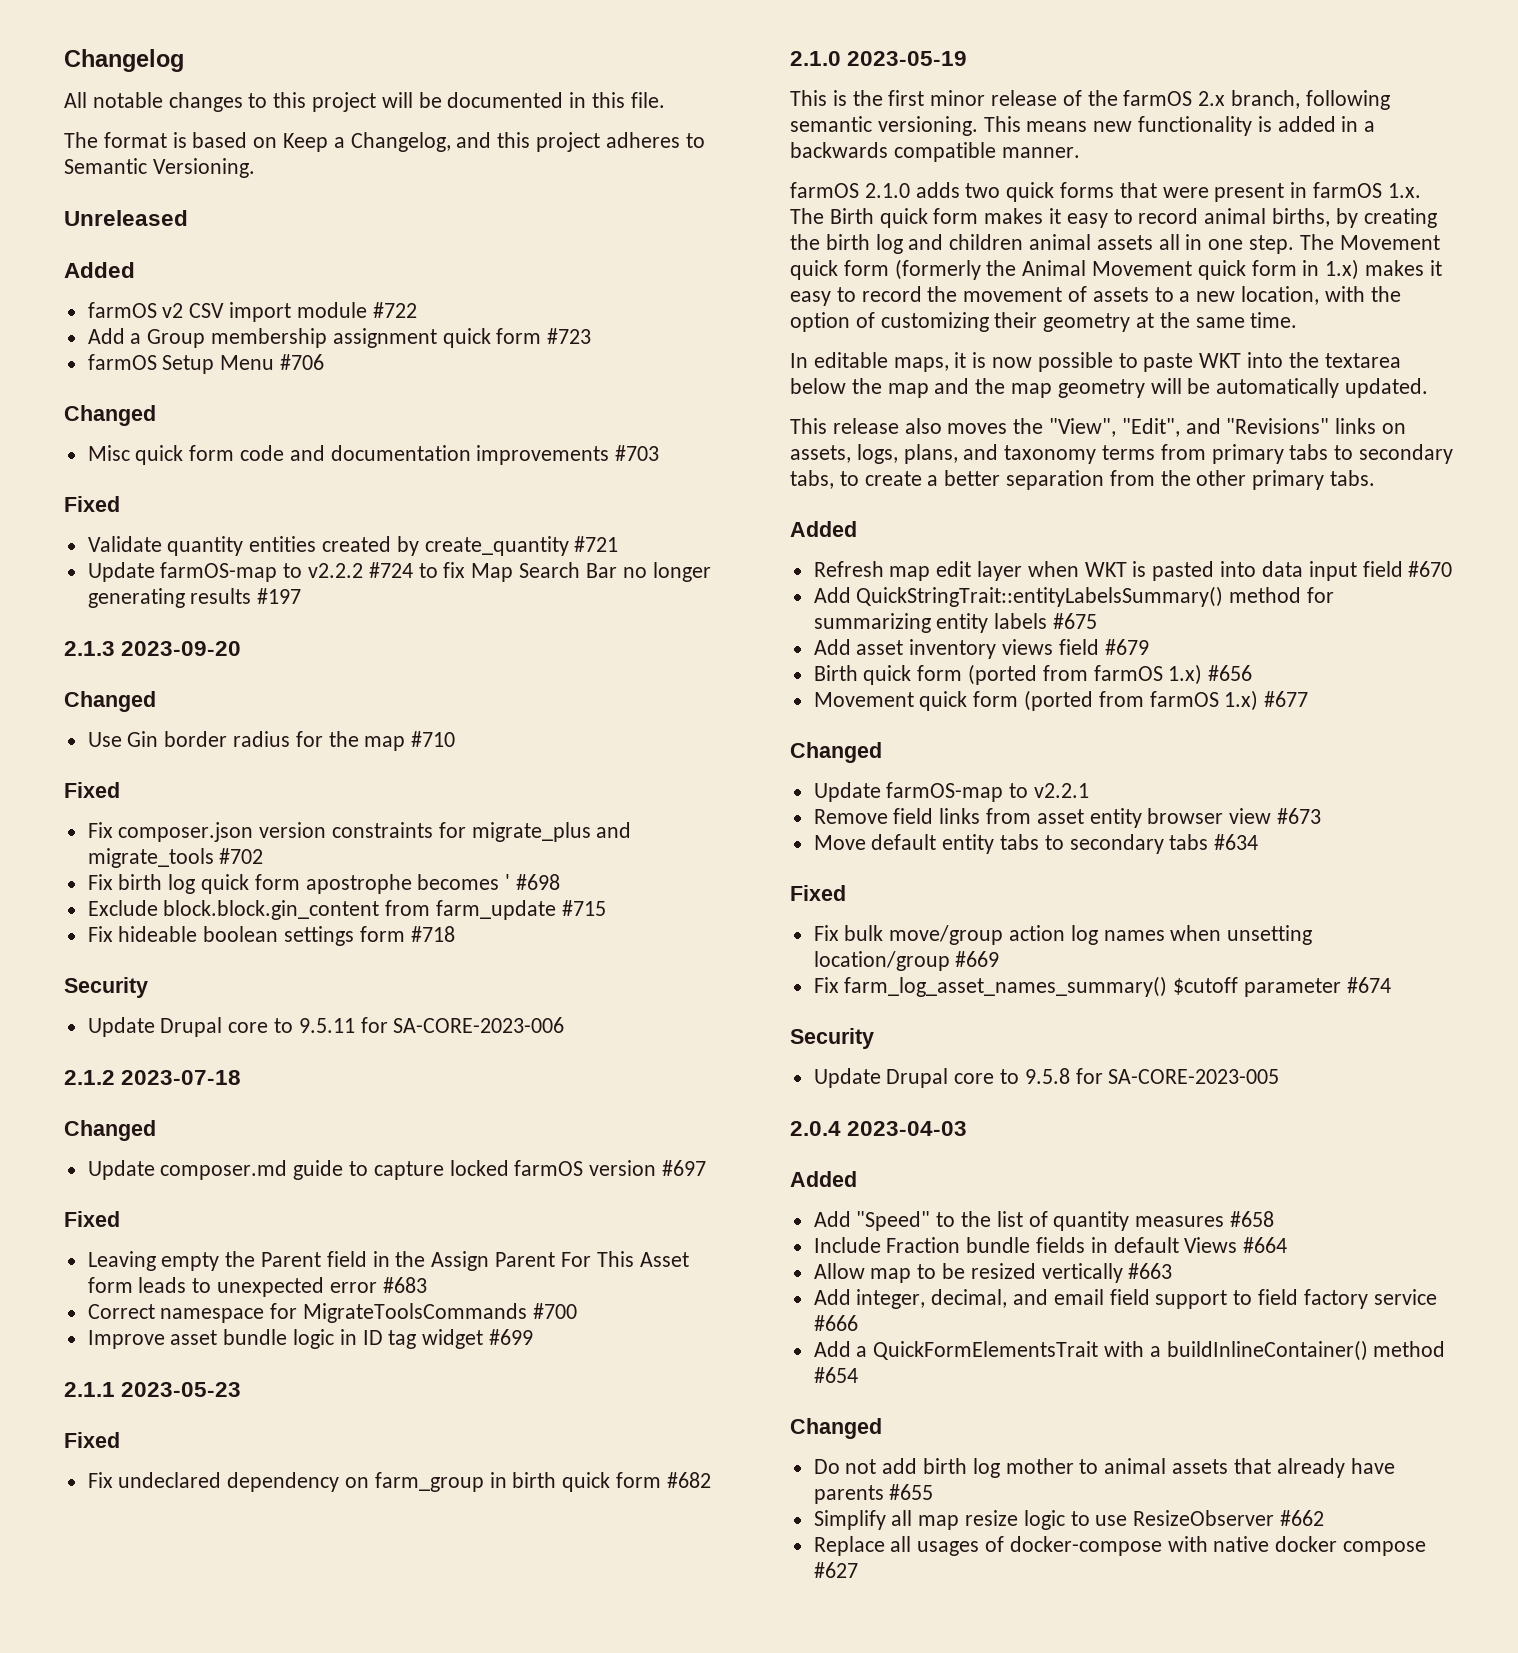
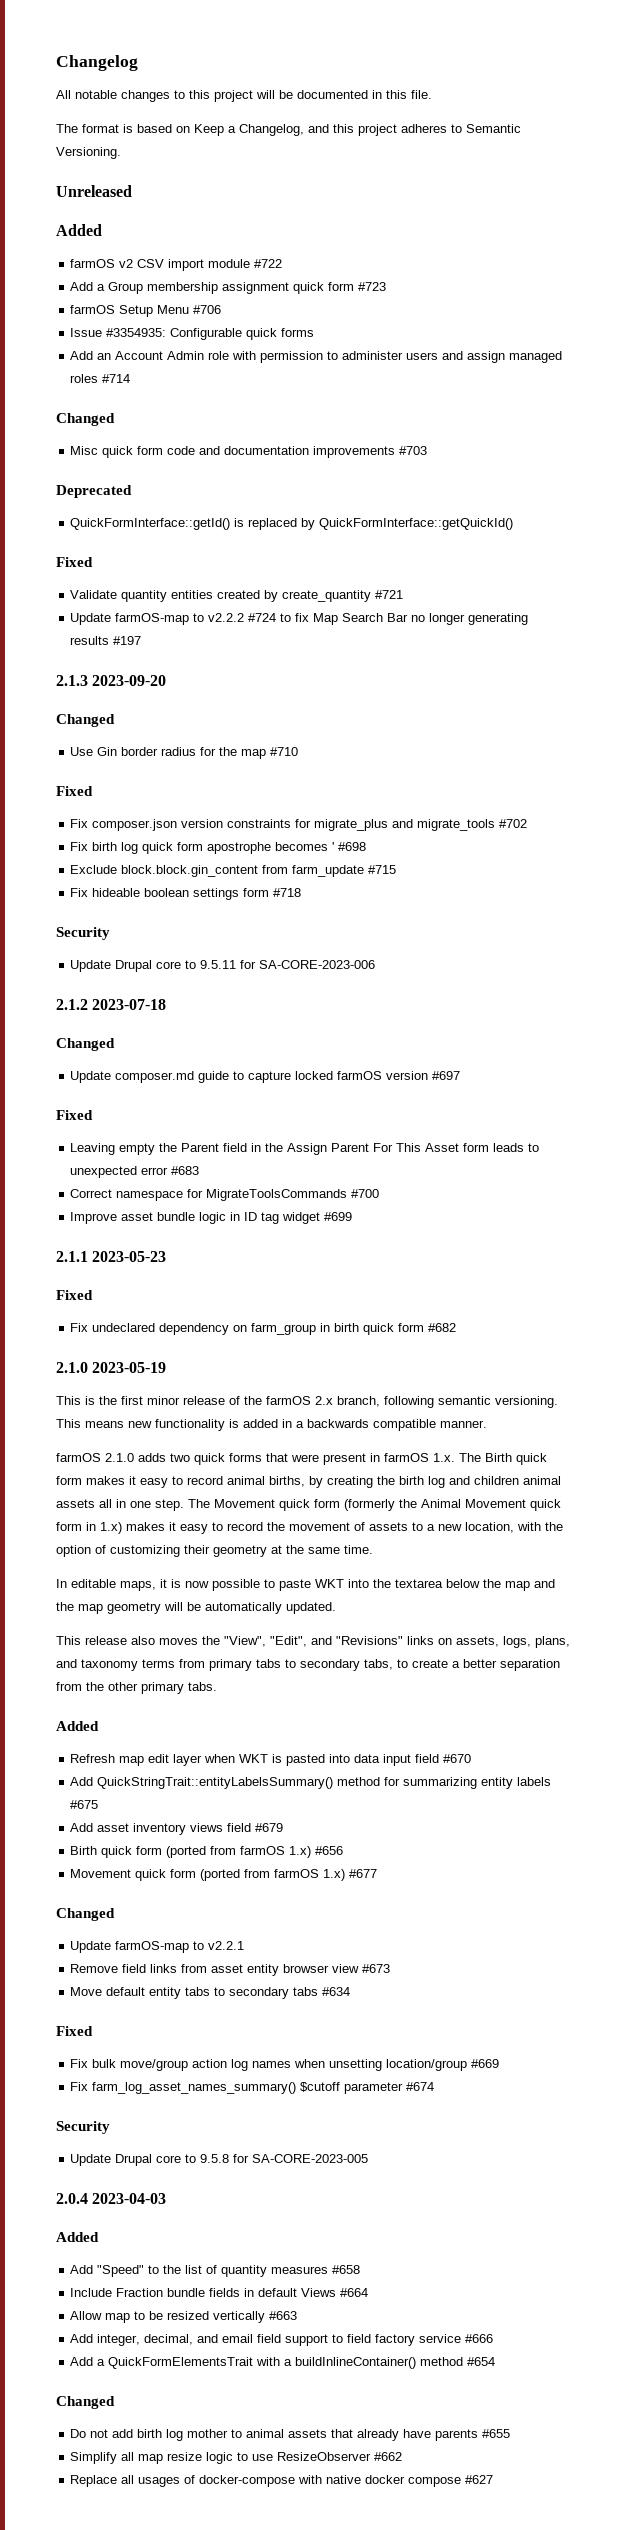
+ Issue #3354935: Configurable quick forms
+ Add an Account Admin role with permission to administer users and assign managed roles #714
+ Deprecated
+ QuickFormInterface::getId() is replaced by QuickFormInterface::getQuickId()

